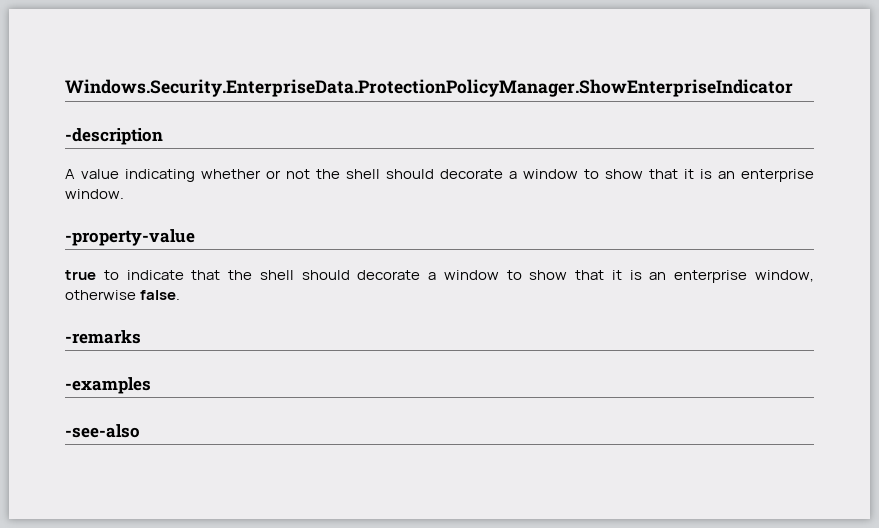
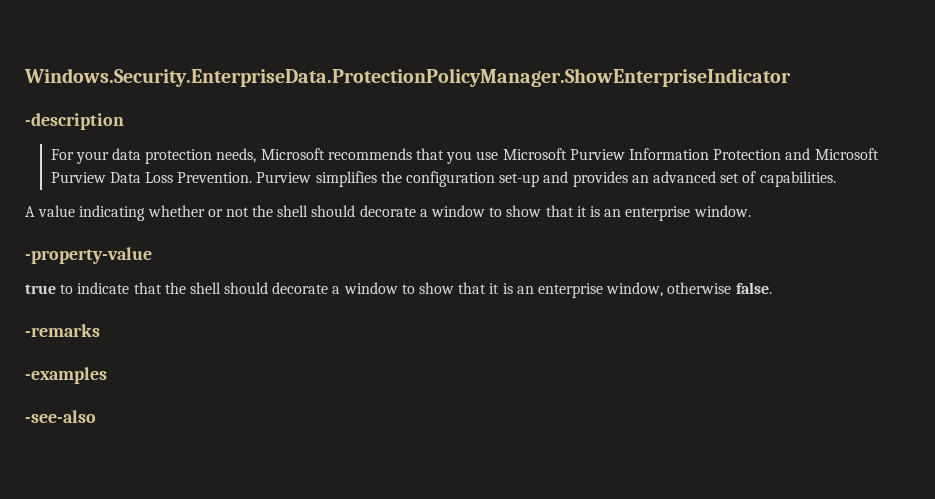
+ For your data protection needs, Microsoft recommends that you use Microsoft Purview Information Protection and Microsoft Purview Data Loss Prevention. Purview simplifies the configuration set-up and provides an advanced set of capabilities.

